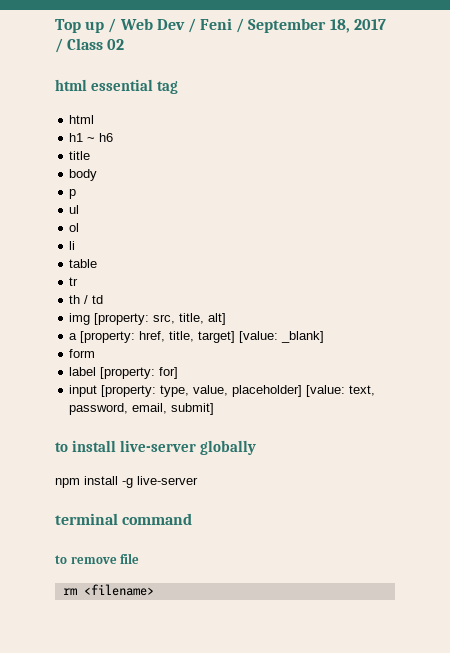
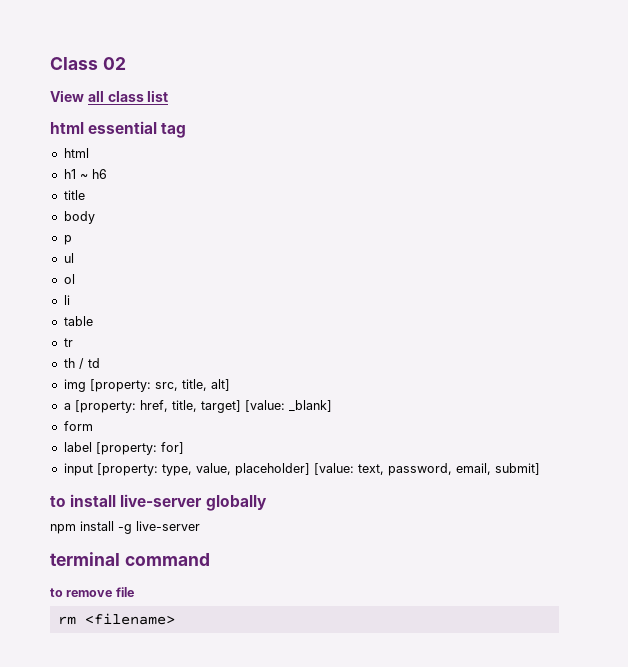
- Top up / Web Dev / Feni / September 18, 2017 / Class 02
+ Class 02
+ View all class list

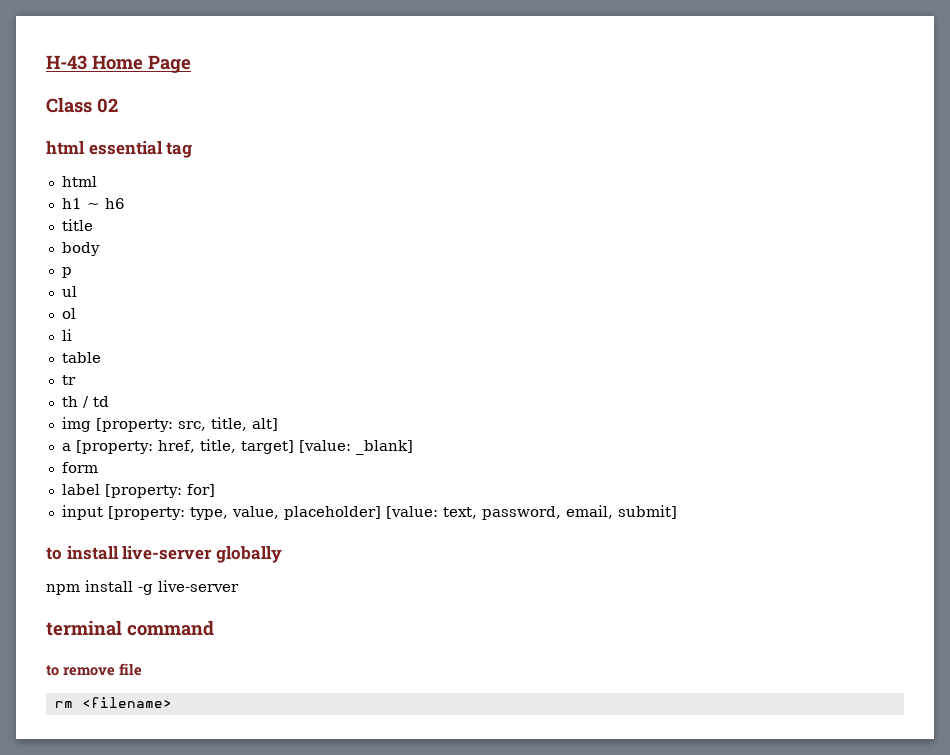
+ H-43 Home Page
- View all class list

